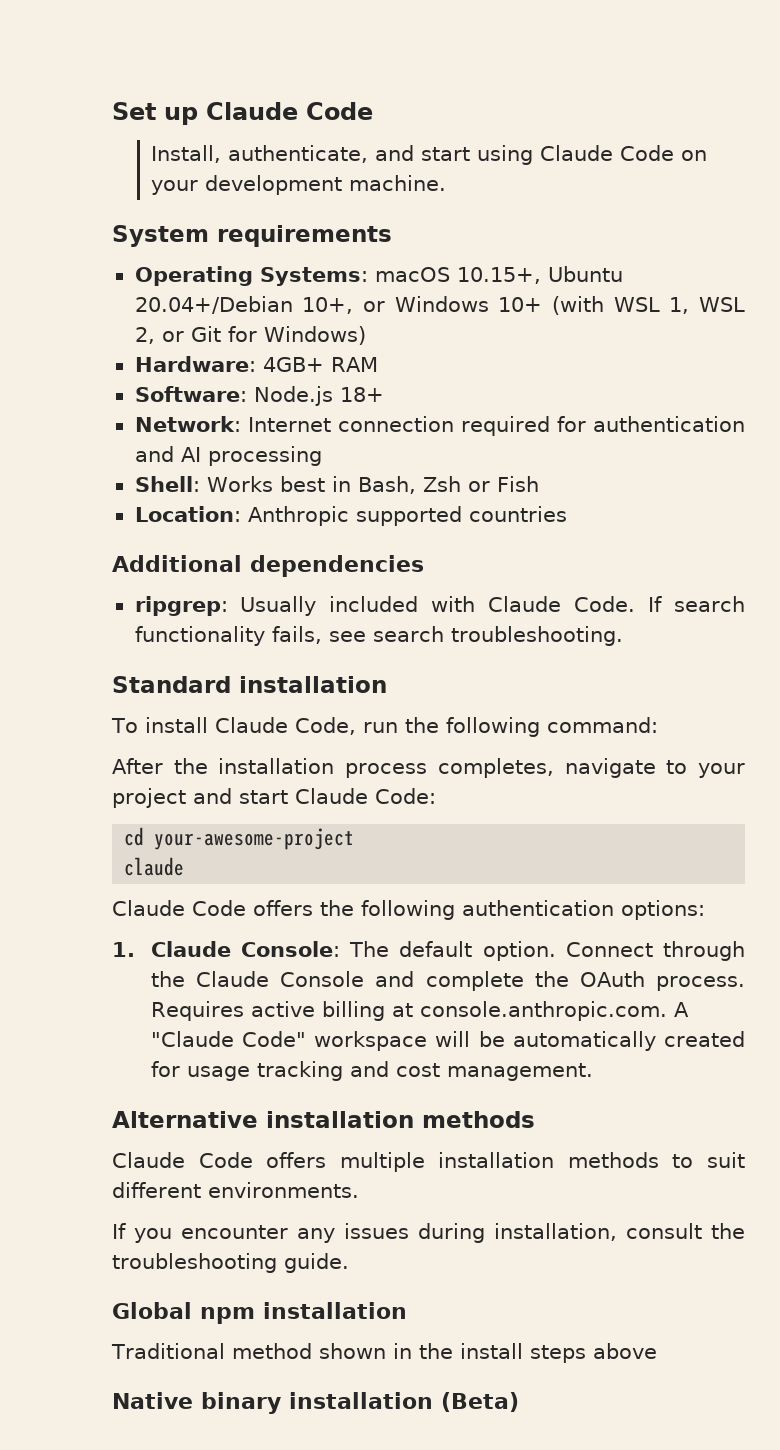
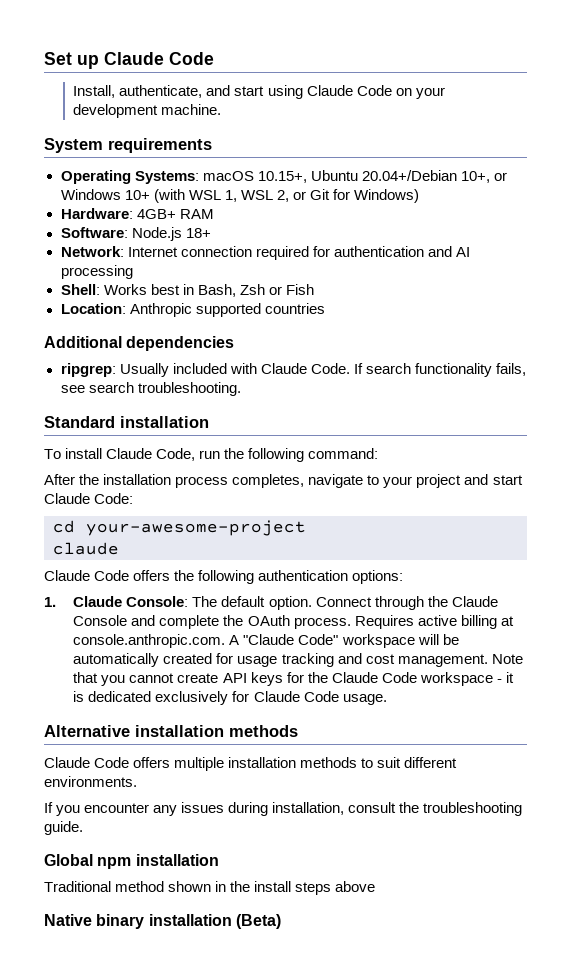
+ Note that you cannot create API keys for the Claude Code workspace - it is dedicated exclusively for Claude Code usage.

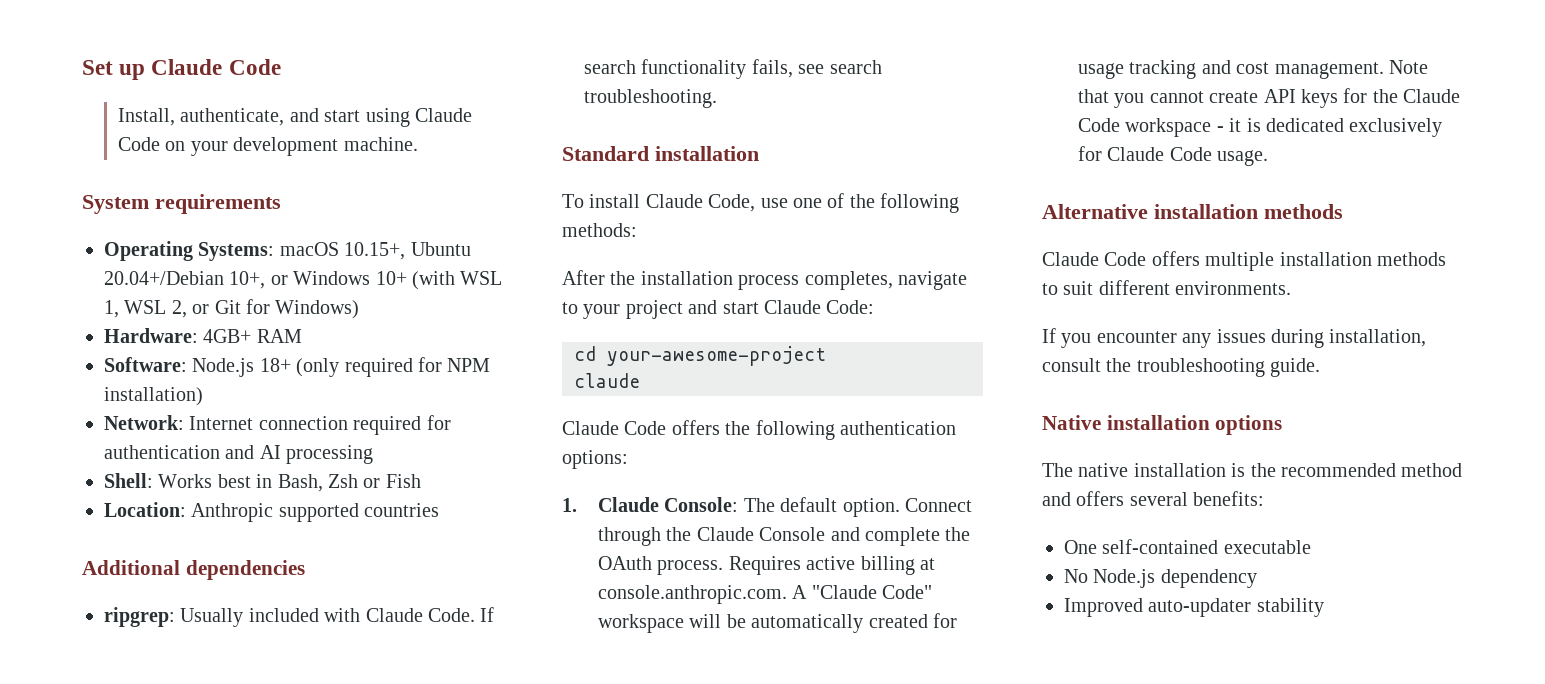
- Software: Node.js 18+
+ Software: Node.js 18+ (only required for NPM installation)
- To install Claude Code, run the following command:
+ To install Claude Code, use one of the following methods:
- Global npm installation
- Traditional method shown in the install steps above
- Native binary installation (Beta)
+ Native installation options
+ The native installation is the recommended method and offers several benefits:
+ One self-contained executable
+ No Node.js dependency
+ Improved auto-updater stability

